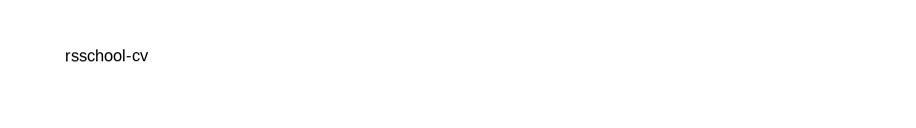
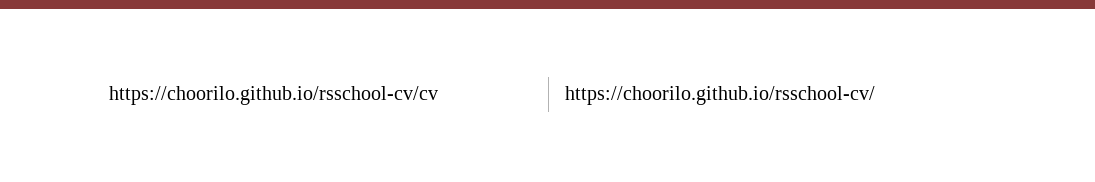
- rsschool-cv
+ https://choorilo.github.io/rsschool-cv/cv https://choorilo.github.io/rsschool-cv/

